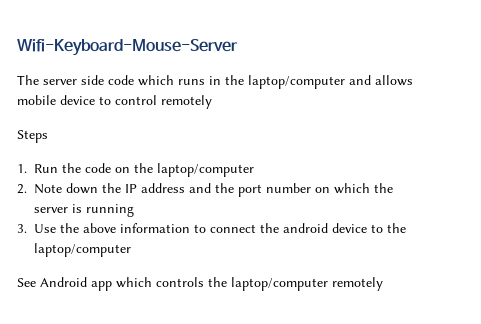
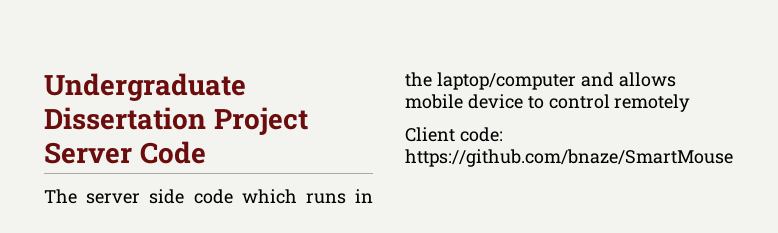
- Wifi-Keyboard-Mouse-Server
+ Undergraduate Dissertation Project Server Code
- Steps
- 1. Run the code on the laptop/computer
- 2. Note down the IP address and the port number on which the server is running
- 3. Use the above information to connect the android device to the laptop/computer
- See Android app which controls the laptop/computer remotely
+ Client code: https://github.com/bnaze/SmartMouse

